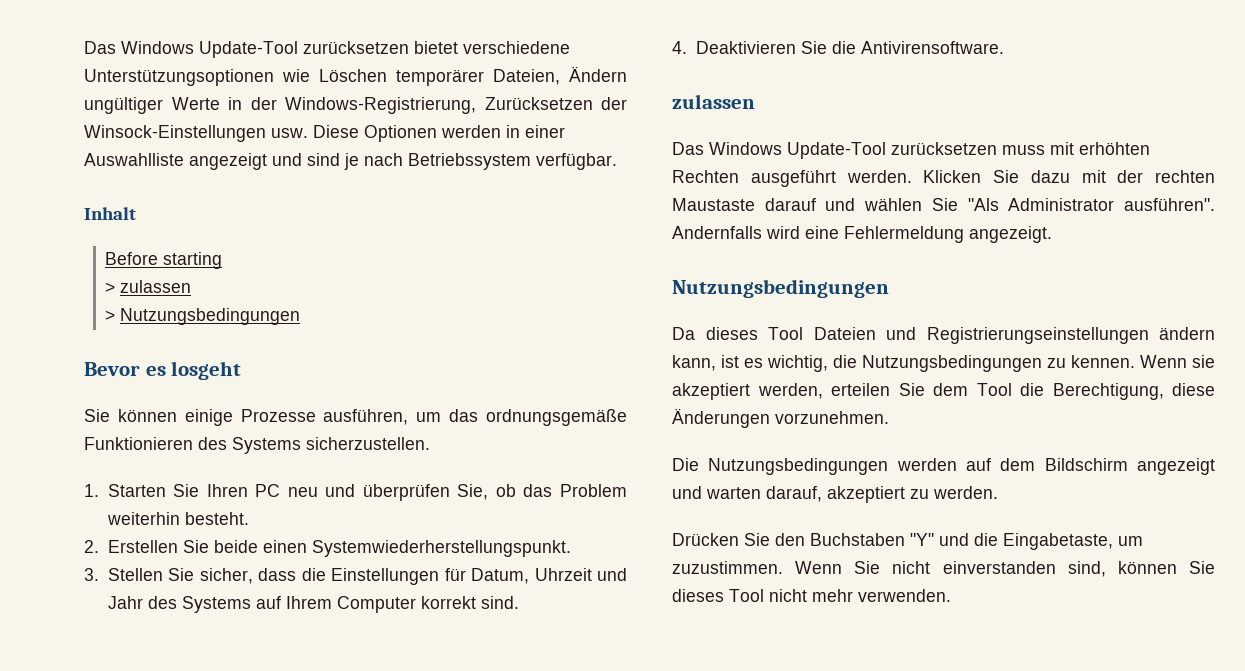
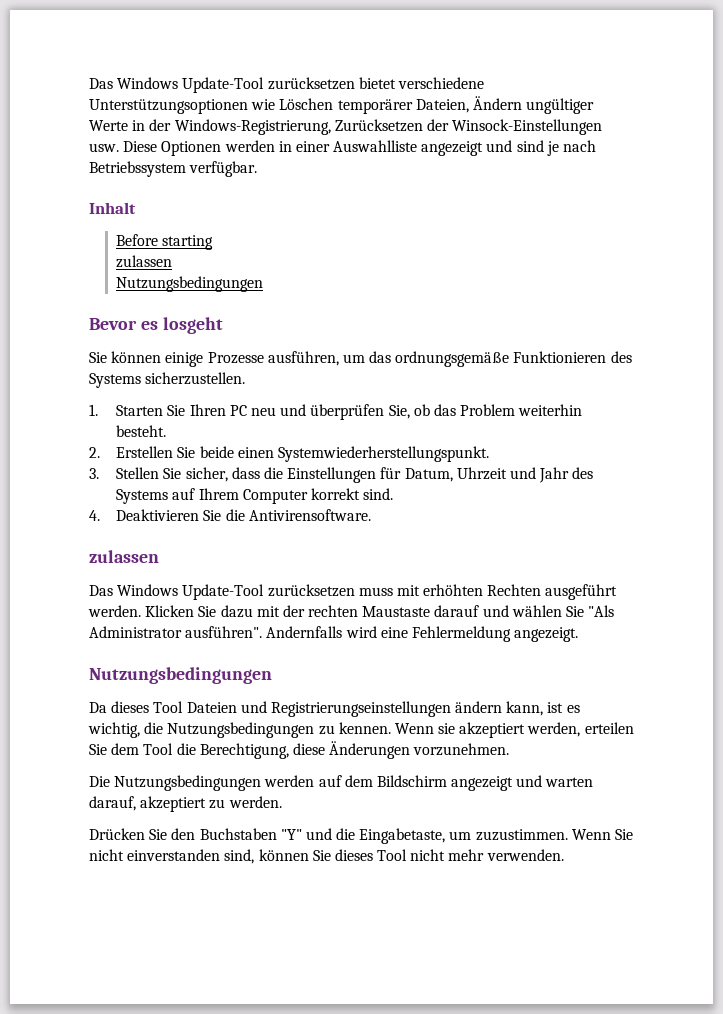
  Before starting
- > zulassen
- > Nutzungsbedingungen
+ zulassen
+ Nutzungsbedingungen

